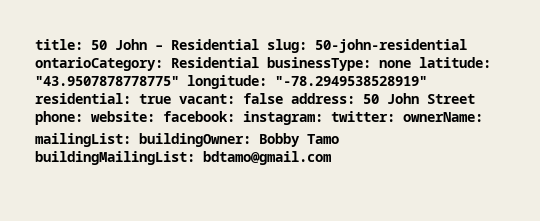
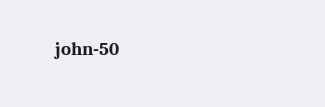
- title: 50 John – Residential slug: 50-john-residential ontarioCategory: Residential businessType: none latitude: "43.9507878778775" longitude: "-78.2949538528919" residential: true vacant: false address: 50 John Street phone: website: facebook: instagram: twitter: ownerName:
- mailingList: buildingOwner: Bobby Tamo buildingMailingList: bdtamo@gmail.com
+ john-50

